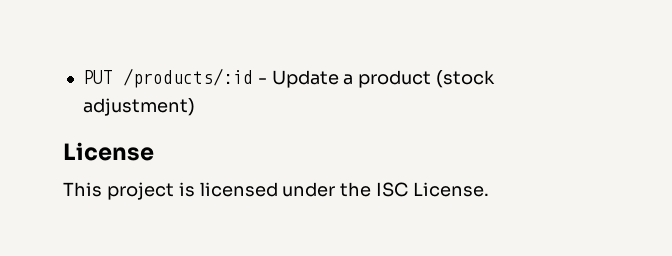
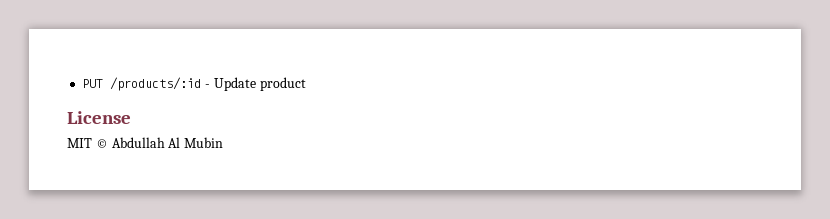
- PUT /products/:id - Update a product (stock adjustment)
+ PUT /products/:id - Update product
- This project is licensed under the ISC License.
+ MIT © Abdullah Al Mubin

